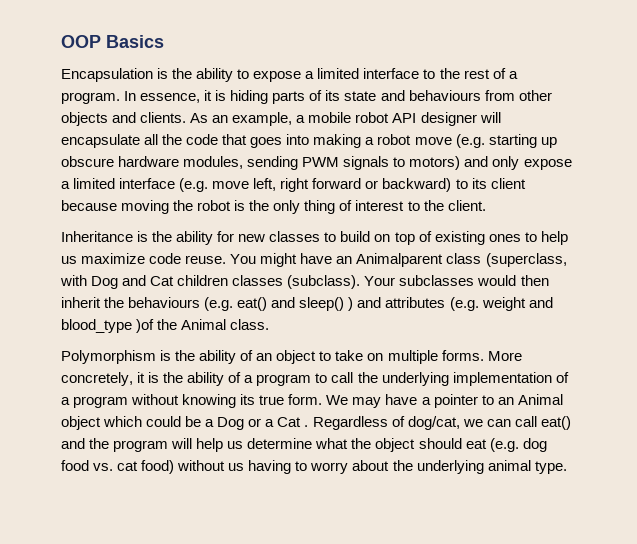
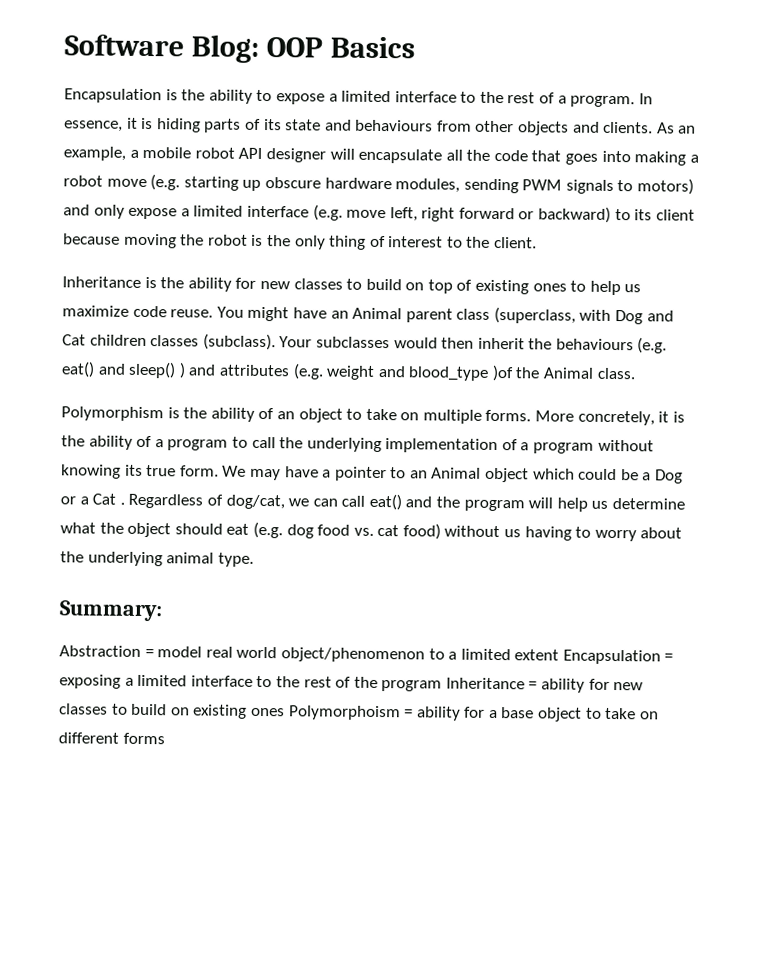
- OOP Basics
+ Software Blog: OOP Basics
- You might have an Animalparent class (superclass, with Dog and Cat children classes (subclass).
+ You might have an Animal parent class (superclass, with Dog and Cat children classes (subclass).
+ Summary:
+ Abstraction = model real world object/phenomenon to a limited extent Encapsulation = exposing a limited interface to the rest of the program Inheritance = ability for new classes to build on existing ones Polymorphoism = ability for a base object to take on different forms

